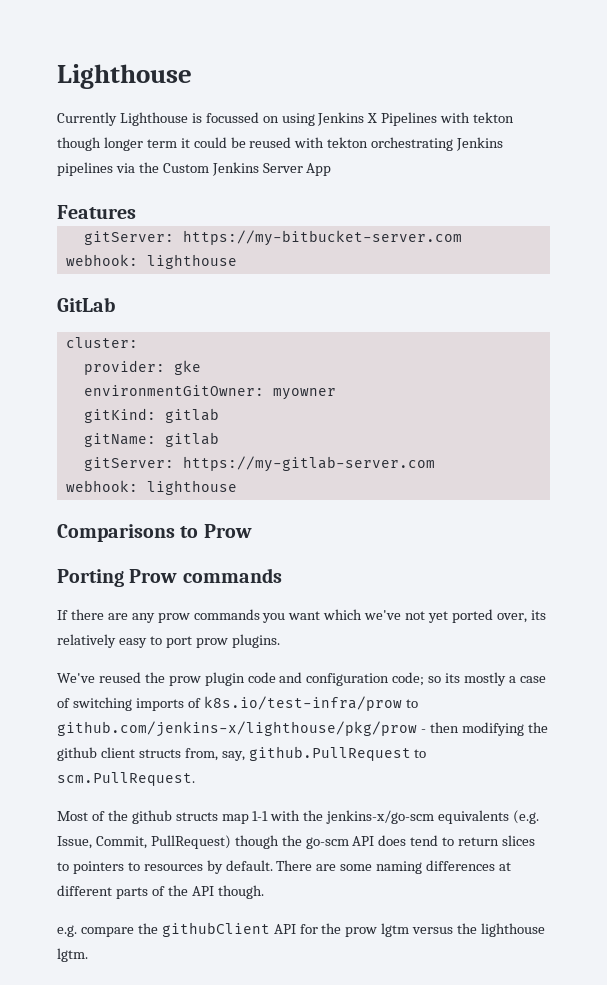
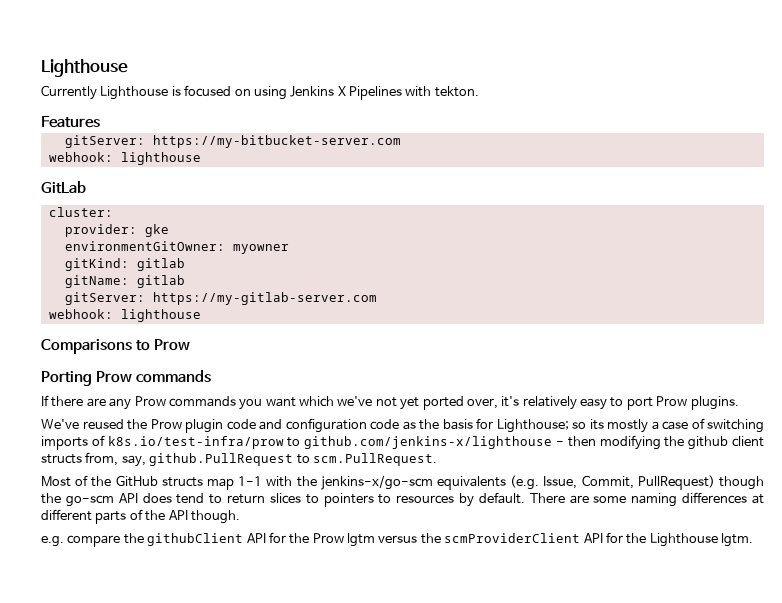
- Currently Lighthouse is focussed on using Jenkins X Pipelines with tekton though longer term it could be reused with tekton orchestrating Jenkins pipelines via the Custom Jenkins Server App
+ Currently Lighthouse is focused on using Jenkins X Pipelines with tekton.
- If there are any prow commands you want which we've not yet ported over, its relatively easy to port prow plugins.
+ If there are any Prow commands you want which we've not yet ported over, it's relatively easy to port Prow plugins.
- We've reused the prow plugin code and configuration code; so its mostly a case of switching imports of k8s.io/test-infra/prow to github.com/jenkins-x/lighthouse/pkg/prow - then modifying the github client structs from, say, github.PullRequest to scm.PullRequest.
+ We've reused the Prow plugin code and configuration code as the basis for Lighthouse; so its mostly a case of switching imports of k8s.io/test-infra/prow to github.com/jenkins-x/lighthouse - then modifying the github client structs from, say, github.PullRequest to scm.PullRequest.
- Most of the github structs map 1-1 with the jenkins-x/go-scm equivalents (e.g. Issue, Commit, PullRequest) though the go-scm API does tend to return slices to pointers to resources by default.
+ Most of the GitHub structs map 1-1 with the jenkins-x/go-scm equivalents (e.g. Issue, Commit, PullRequest) though the go-scm API does tend to return slices to pointers to resources by default.
- e.g. compare the githubClient API for the prow lgtm versus the lighthouse lgtm.
+ e.g. compare the githubClient API for the Prow lgtm versus the scmProviderClient API for the Lighthouse lgtm.

